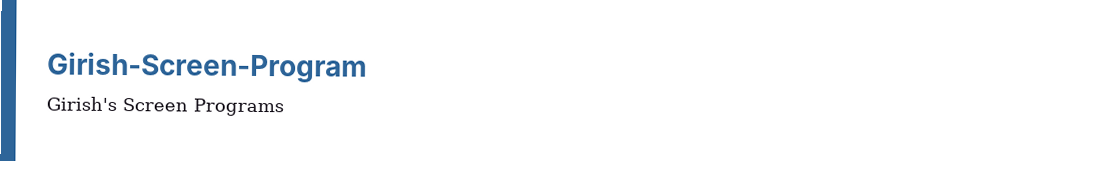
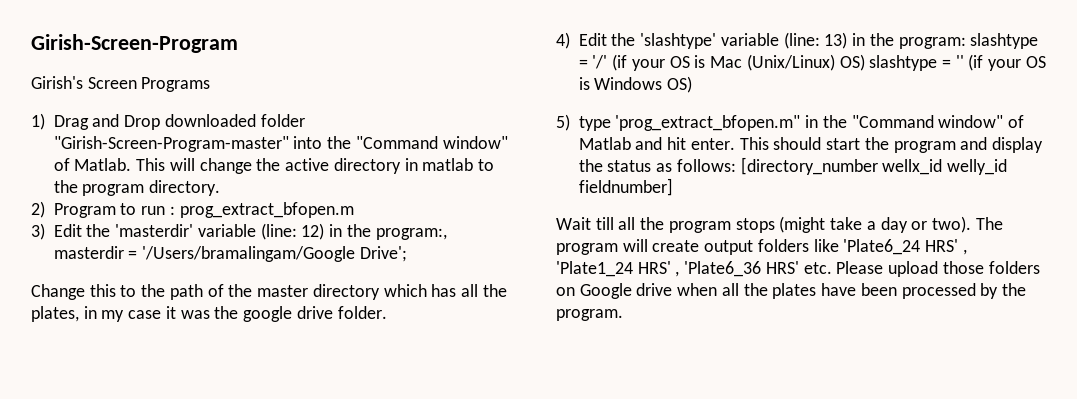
+ 1) Drag and Drop downloaded folder "Girish-Screen-Program-master" into the "Command window" of Matlab. This will change the active directory in matlab to the program directory.
+ 2) Program to run : prog_extract_bfopen.m
+ 3) Edit the 'masterdir' variable (line: 12) in the program:, masterdir = '/Users/bramalingam/Google Drive';
+ Change this to the path of the master directory which has all the plates, in my case it was the google drive folder.
+ 4) Edit the 'slashtype' variable (line: 13) in the program: slashtype = '/' (if your OS is Mac (Unix/Linux) OS) slashtype = '' (if your OS is Windows OS)
+ 5) type 'prog_extract_bfopen.m" in the "Command window" of Matlab and hit enter. This should start the program and display the status as follows: [directory_number wellx_id welly_id fieldnumber]
+ Wait till all the program stops (might take a day or two). The program will create output folders like 'Plate6_24 HRS' , 'Plate1_24 HRS' , 'Plate6_36 HRS' etc. Please upload those folders on Google drive when all the plates have been processed by the program.

